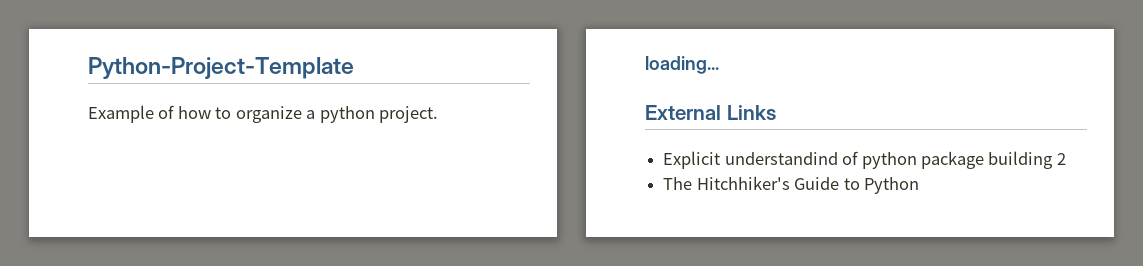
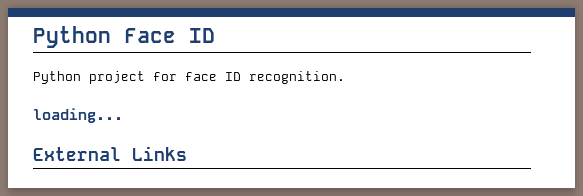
- Python-Project-Template
- Example of how to organize a python project.
+ Python Face ID
+ Python project for face ID recognition.
  loading...
  External Links
- Explicit understandind of python package building 2
- The Hitchhiker's Guide to Python

